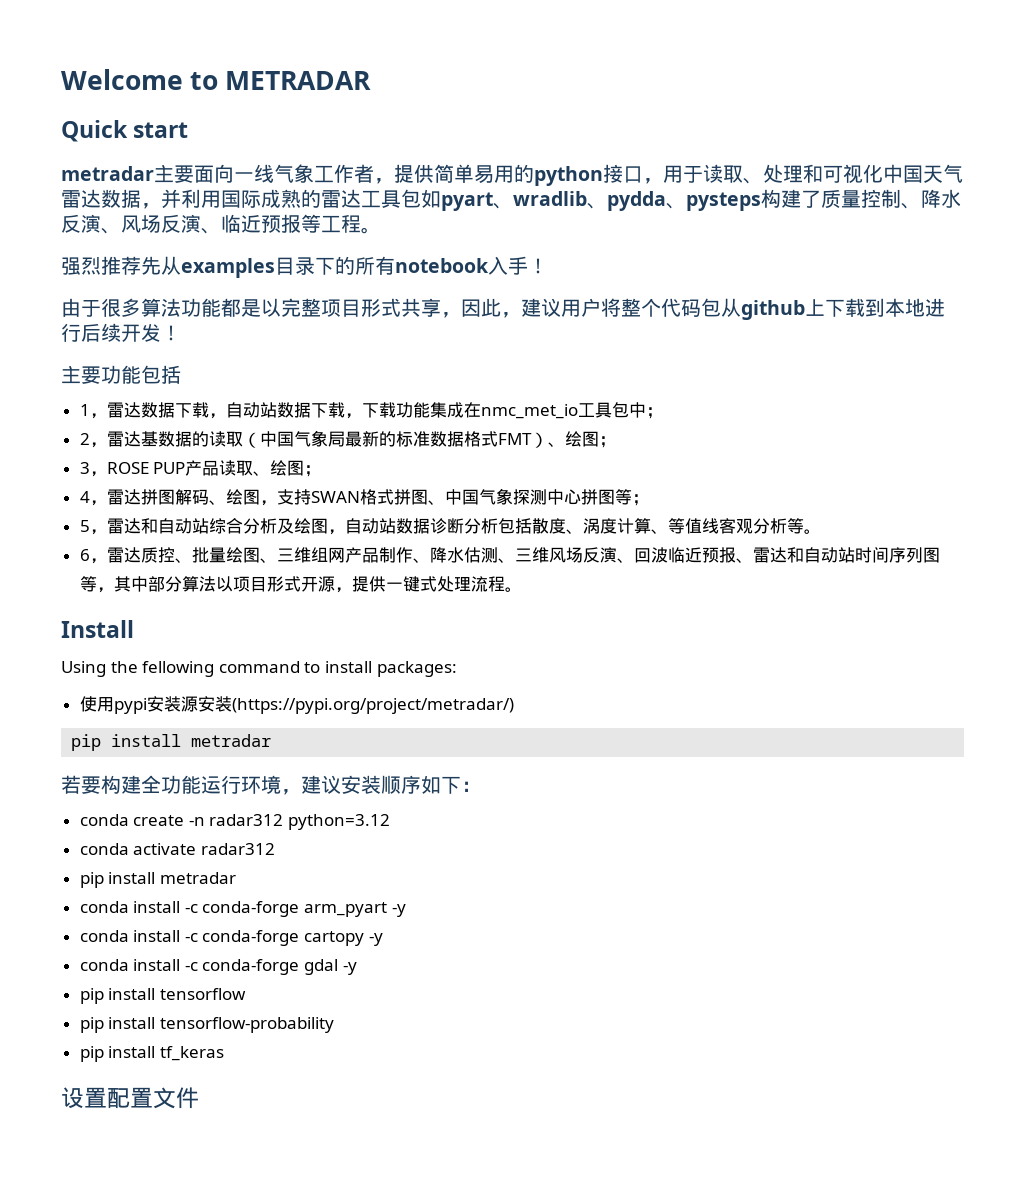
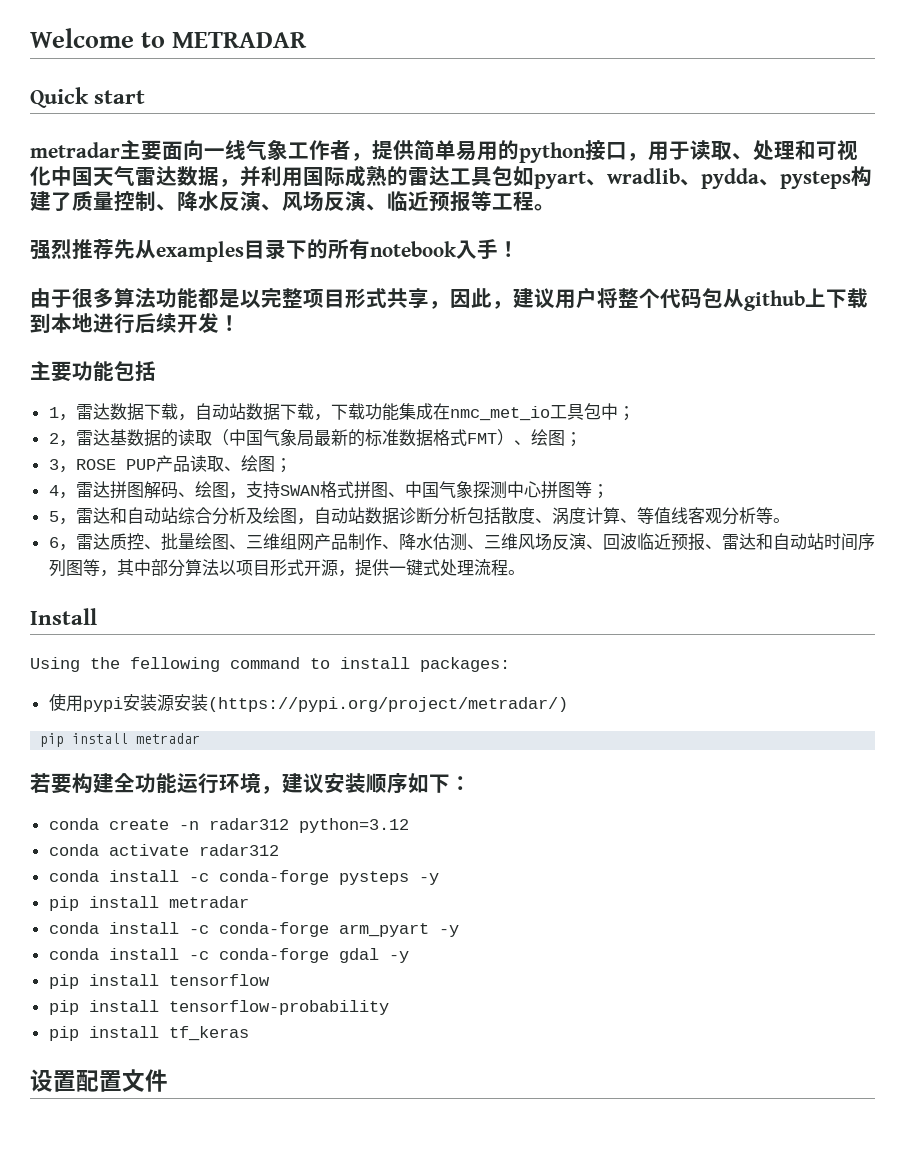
+ conda install -c conda-forge pysteps -y
- conda install -c conda-forge cartopy -y

